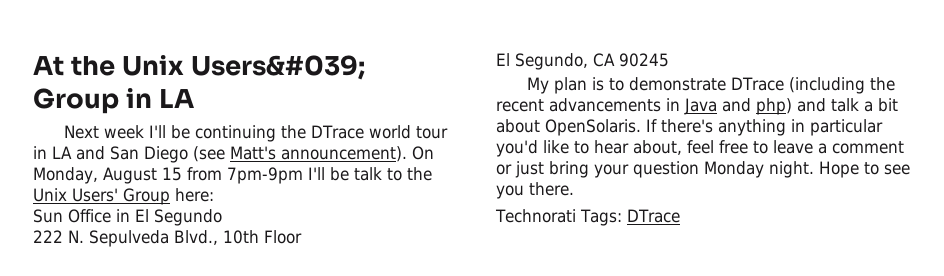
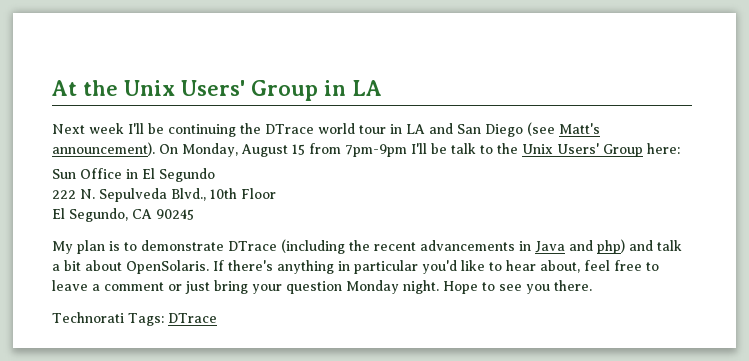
- At the Unix Users&#039; Group in LA
+ At the Unix Users' Group in LA

